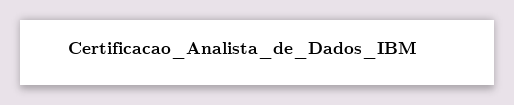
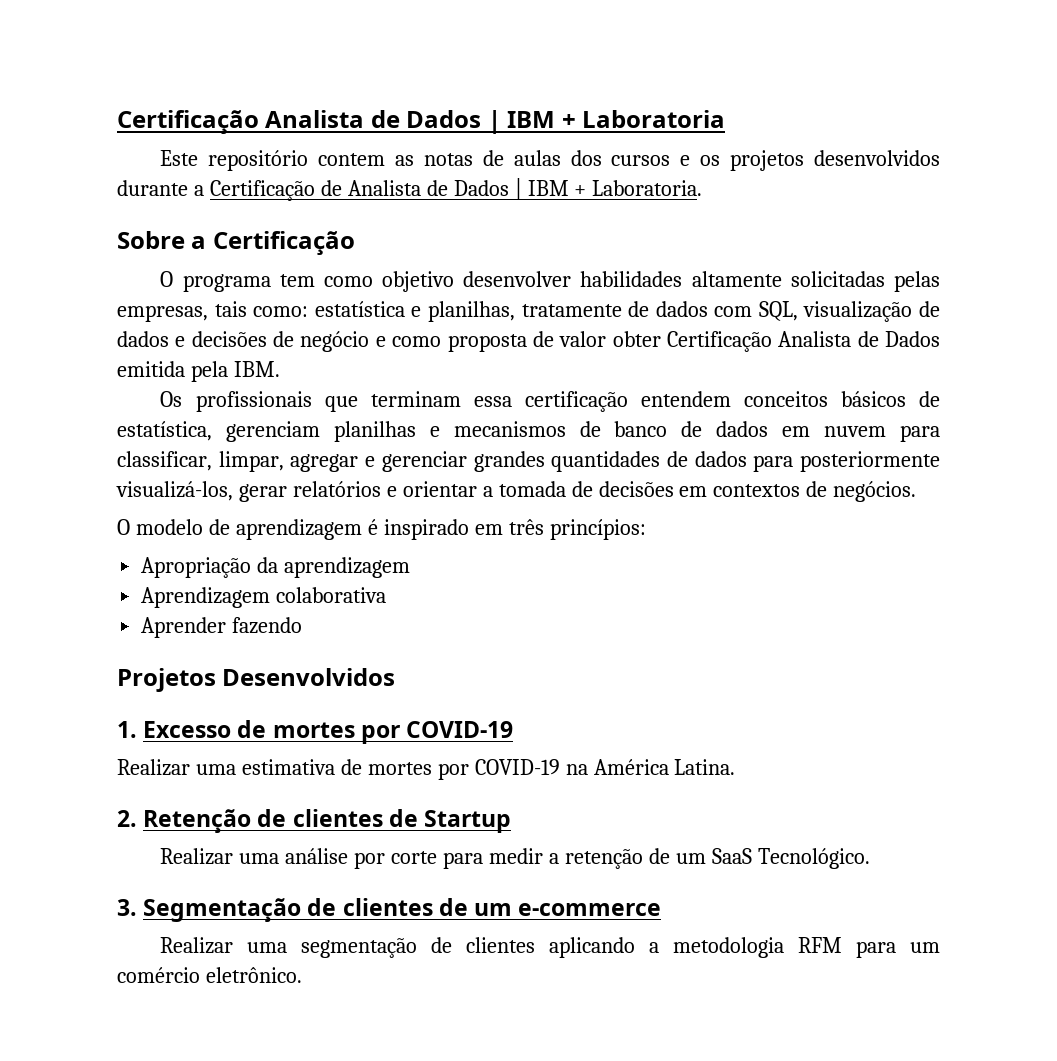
- Certificacao_Analista_de_Dados_IBM
+ Certificação Analista de Dados | IBM + Laboratoria
+ Este repositório contem as notas de aulas dos cursos e os projetos desenvolvidos durante a Certificação de Analista de Dados | IBM + Laboratoria.
+ Sobre a Certificação
+ O programa tem como objetivo desenvolver habilidades altamente solicitadas pelas empresas, tais como: estatística e planilhas, tratamente de dados com SQL, visualização de dados e decisões de negócio e como proposta de valor obter Certificação Analista de Dados emitida pela IBM.
+ Os profissionais que terminam essa certificação entendem conceitos básicos de estatística, gerenciam planilhas e mecanismos de banco de dados em nuvem para classificar, limpar, agregar e gerenciar grandes quantidades de dados para posteriormente visualizá-los, gerar relatórios e orientar a tomada de decisões em contextos de negócios.
+ O modelo de aprendizagem é inspirado em três princípios:
+ Apropriação da aprendizagem
+ Aprendizagem colaborativa
+ Aprender fazendo
+ Projetos Desenvolvidos
+ 1. Excesso de mortes por COVID-19
+ Realizar uma estimativa de mortes por COVID-19 na América Latina.
+ 2. Retenção de clientes de Startup
+ Realizar uma análise por corte para medir a retenção de um SaaS Tecnológico.
+ 3. Segmentação de clientes de um e-commerce
+ Realizar uma segmentação de clientes aplicando a metodologia RFM para um comércio eletrônico.

